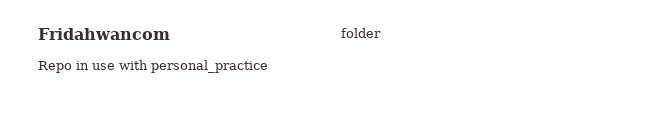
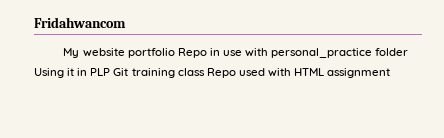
- Repo in use with personal_practice folder
+ My website portfolio Repo in use with personal_practice folder Using it in PLP Git training class Repo used with HTML assignment

